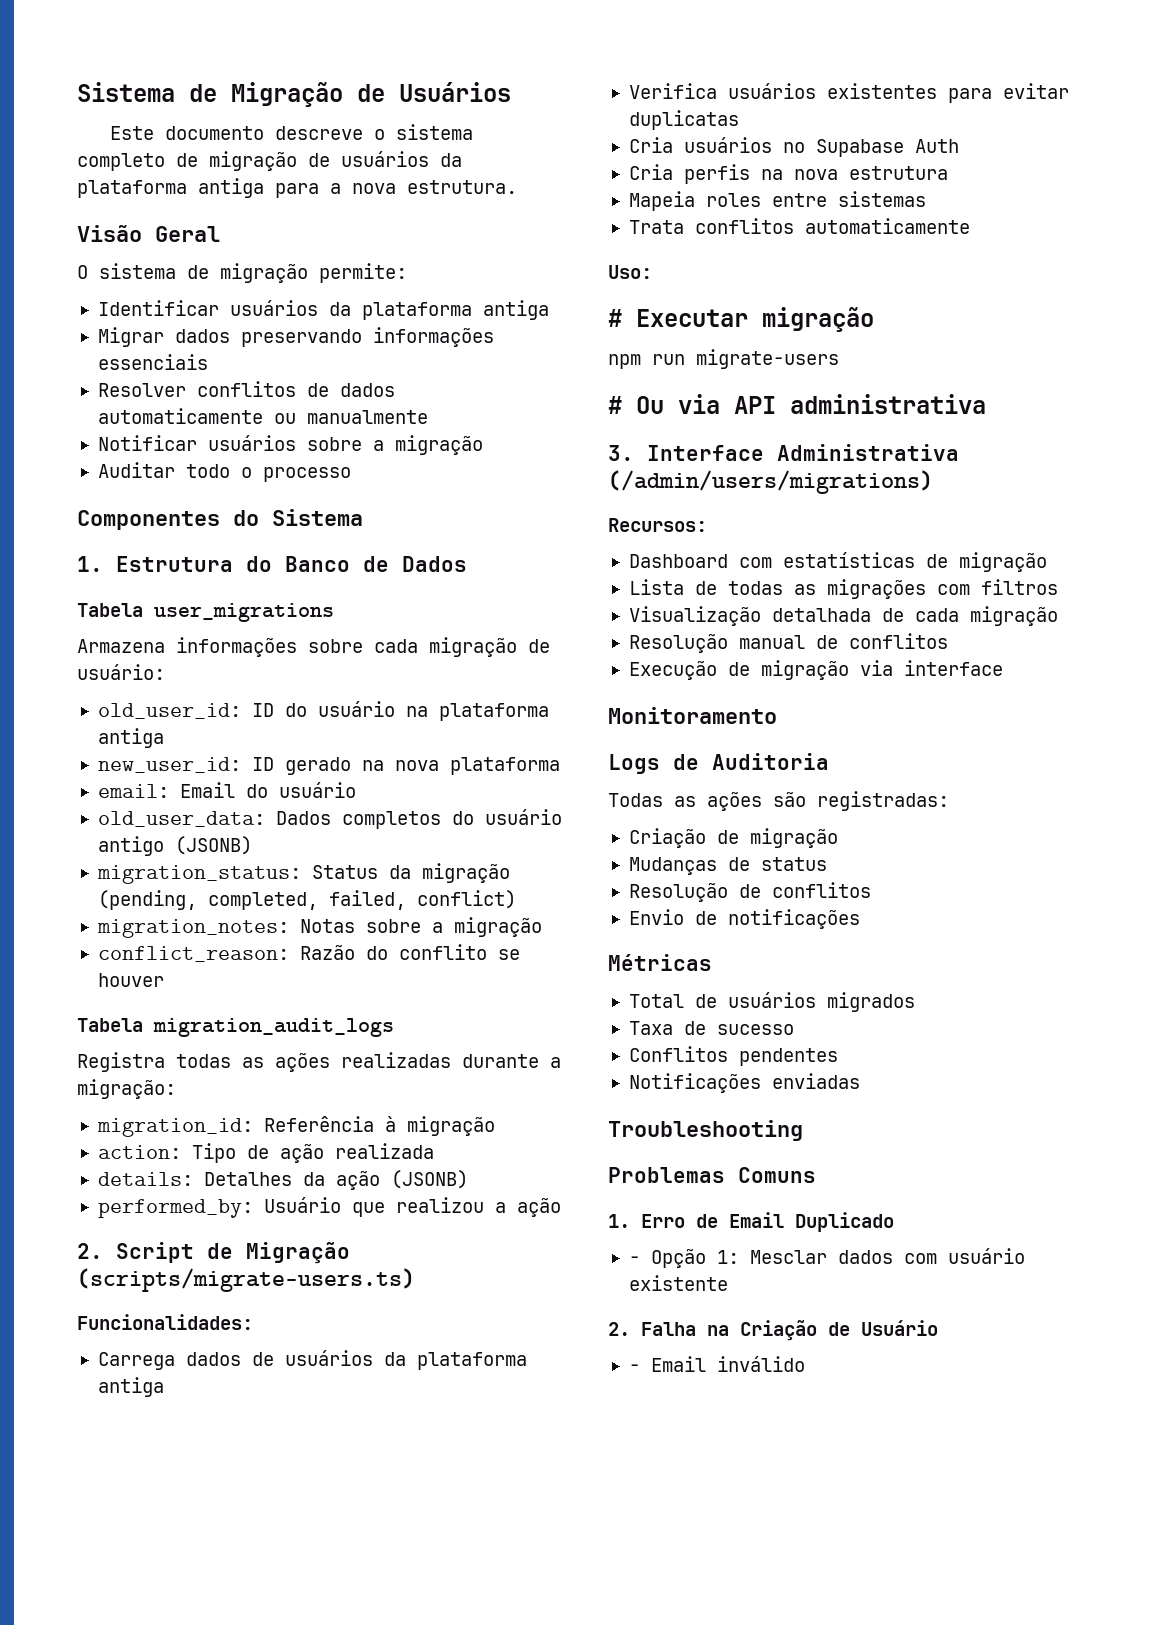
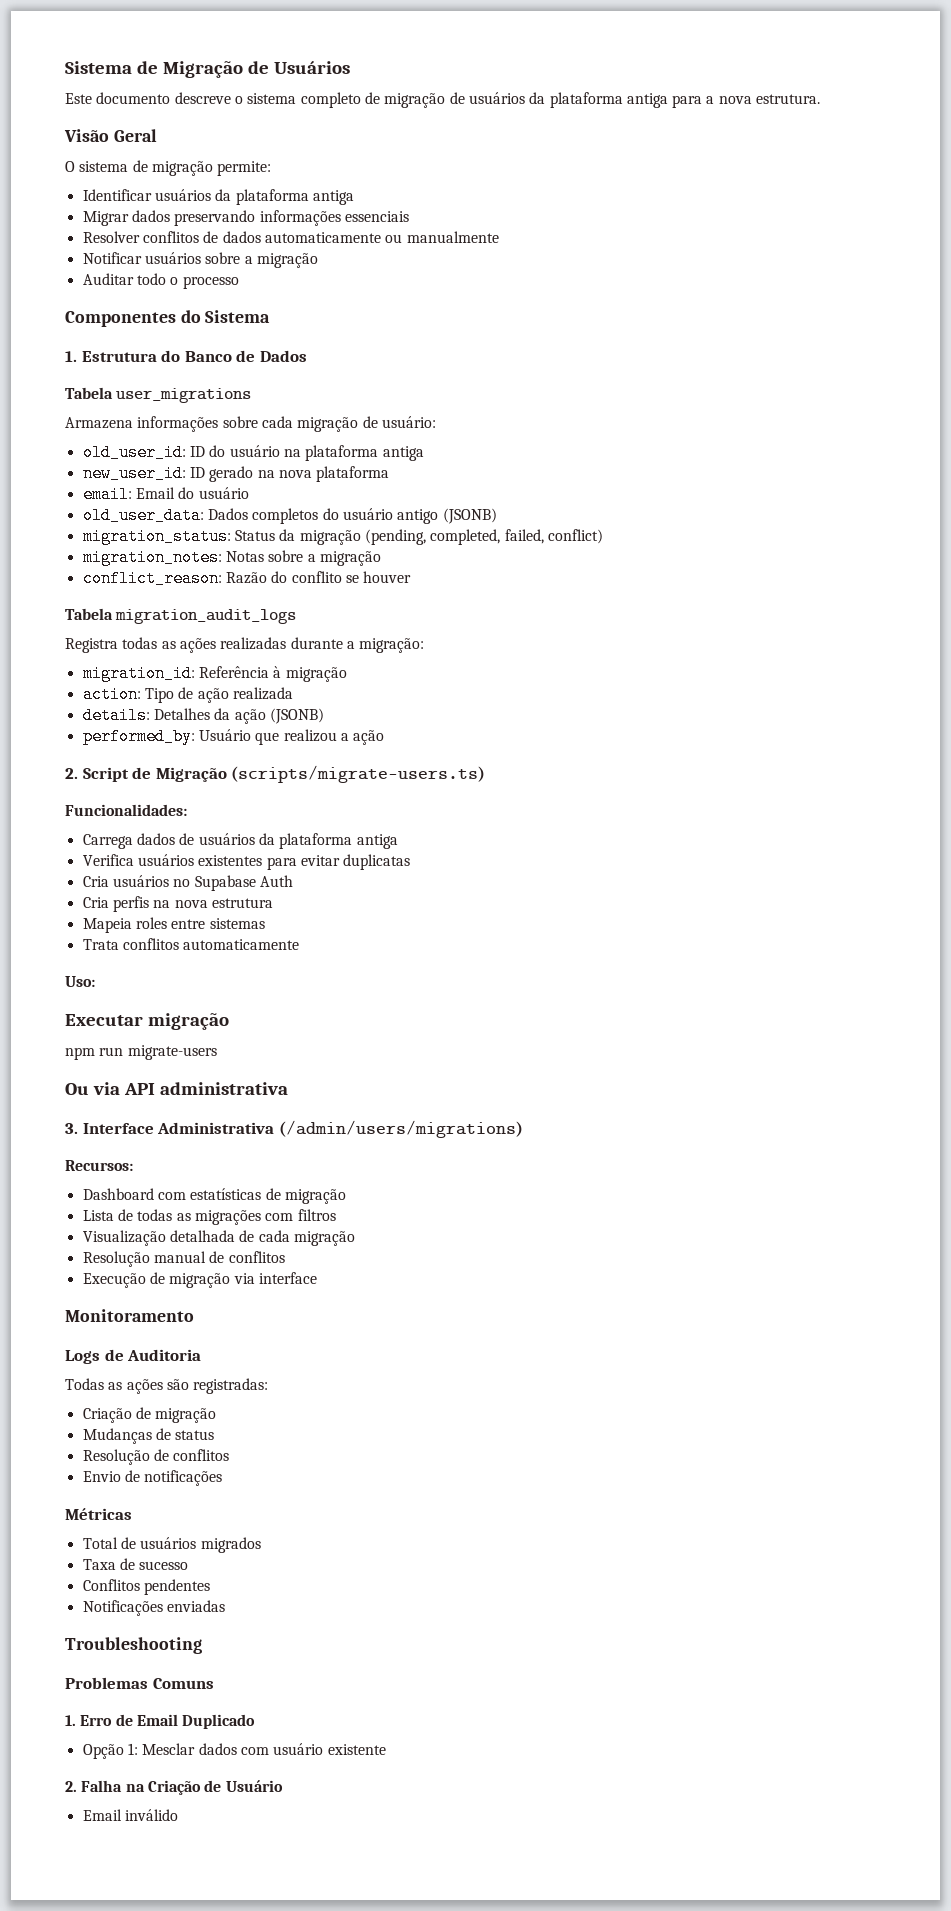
- # Executar migração
+ Executar migração
- # Ou via API administrativa
+ Ou via API administrativa
- - Opção 1: Mesclar dados com usuário existente
+ Opção 1: Mesclar dados com usuário existente
- - Email inválido
+ Email inválido

